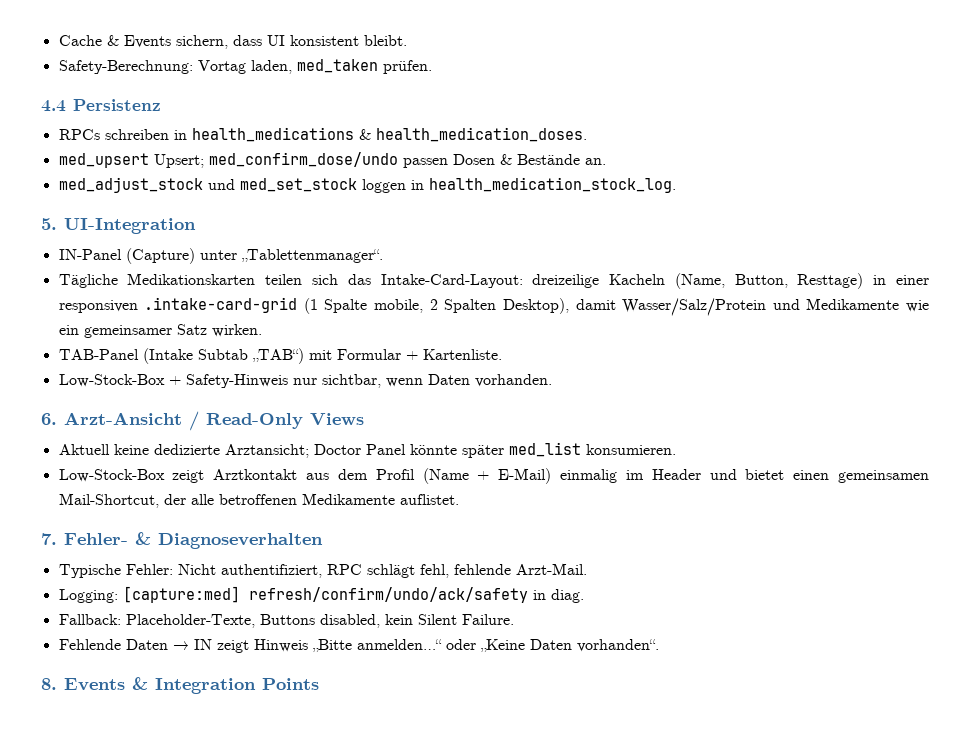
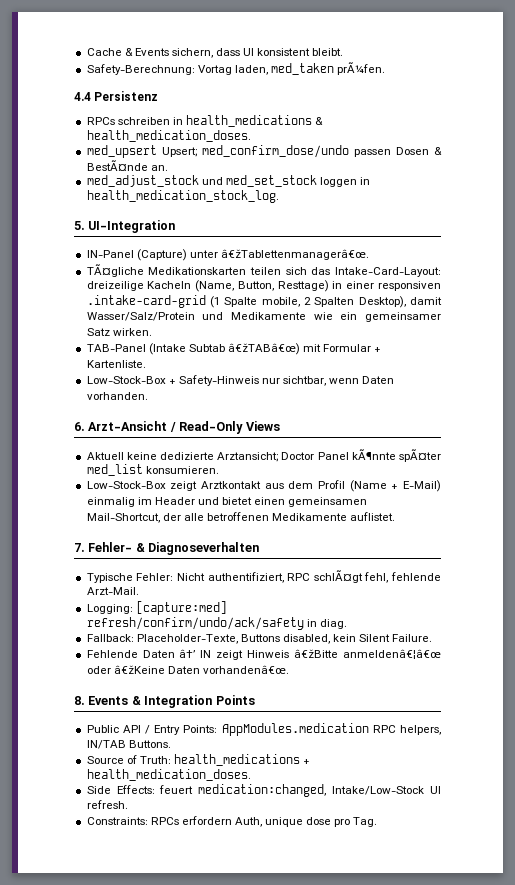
- Safety-Berechnung: Vortag laden, med_taken prüfen.
+ Safety-Berechnung: Vortag laden, med_taken prÃ¼fen.
- med_upsert Upsert; med_confirm_dose/undo passen Dosen & Bestände an.
+ med_upsert Upsert; med_confirm_dose/undo passen Dosen & BestÃ¤nde an.
- IN-Panel (Capture) unter „Tablettenmanager“.
- Tägliche Medikationskarten teilen sich das Intake-Card-Layout: dreizeilige Kacheln (Name, Button, Resttage) in einer responsiven .intake-card-grid (1 Spalte mobile, 2 Spalten Desktop), damit Wasser/Salz/Protein und Medikamente wie ein gemeinsamer Satz wirken.
+ IN-Panel (Capture) unter â€žTablettenmanagerâ€œ.
+ TÃ¤gliche Medikationskarten teilen sich das Intake-Card-Layout: dreizeilige Kacheln (Name, Button, Resttage) in einer responsiven .intake-card-grid (1 Spalte mobile, 2 Spalten Desktop), damit Wasser/Salz/Protein und Medikamente wie ein gemeinsamer Satz wirken.
- TAB-Panel (Intake Subtab „TAB“) mit Formular + Kartenliste.
+ TAB-Panel (Intake Subtab â€žTABâ€œ) mit Formular + Kartenliste.
- Aktuell keine dedizierte Arztansicht; Doctor Panel könnte später med_list konsumieren.
+ Aktuell keine dedizierte Arztansicht; Doctor Panel kÃ¶nnte spÃ¤ter med_list konsumieren.
- Typische Fehler: Nicht authentifiziert, RPC schlägt fehl, fehlende Arzt-Mail.
+ Typische Fehler: Nicht authentifiziert, RPC schlÃ¤gt fehl, fehlende Arzt-Mail.
- Fehlende Daten → IN zeigt Hinweis „Bitte anmelden…“ oder „Keine Daten vorhanden“.
+ Fehlende Daten â†’ IN zeigt Hinweis â€žBitte anmeldenâ€¦â€œ oder â€žKeine Daten vorhandenâ€œ.
+ Public API / Entry Points: AppModules.medication RPC helpers, IN/TAB Buttons.
+ Source of Truth: health_medications + health_medication_doses.
+ Side Effects: feuert medication:changed, Intake/Low-Stock UI refresh.
+ Constraints: RPCs erfordern Auth, unique dose pro Tag.

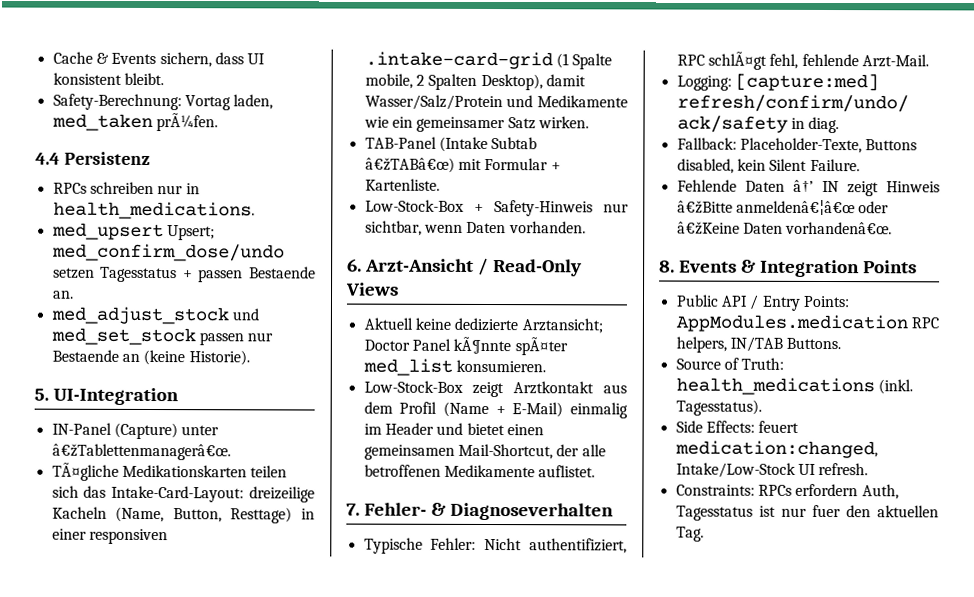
- RPCs schreiben in health_medications & health_medication_doses.
+ RPCs schreiben nur in health_medications.
- med_upsert Upsert; med_confirm_dose/undo passen Dosen & BestÃ¤nde an.
+ med_upsert Upsert; med_confirm_dose/undo setzen Tagesstatus + passen Bestaende an.
- med_adjust_stock und med_set_stock loggen in health_medication_stock_log.
+ med_adjust_stock und med_set_stock passen nur Bestaende an (keine Historie).
- Source of Truth: health_medications + health_medication_doses.
+ Source of Truth: health_medications (inkl. Tagesstatus).
- Constraints: RPCs erfordern Auth, unique dose pro Tag.
+ Constraints: RPCs erfordern Auth, Tagesstatus ist nur fuer den aktuellen Tag.

